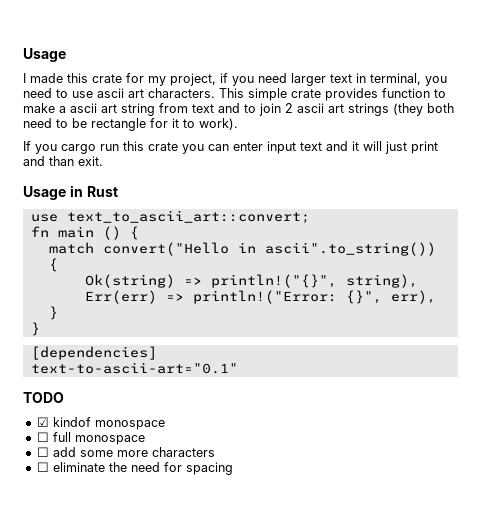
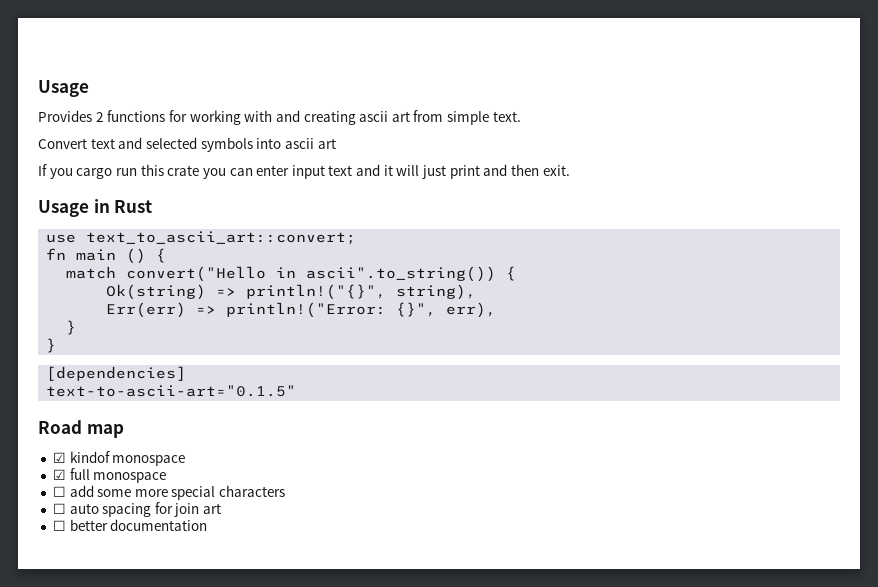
- I made this crate for my project, if you need larger text in terminal, you need to use ascii art characters. This simple crate provides function to make a ascii art string from text and to join 2 ascii art strings (they both need to be rectangle for it to work).
+ Provides 2 functions for working with and creating ascii art from simple text.
+ Convert text and selected symbols into ascii art
- If you cargo run this crate you can enter input text and it will just print and than exit.
+ If you cargo run this crate you can enter input text and it will just print and then exit.
- text-to-ascii-art="0.1"
- TODO
+ text-to-ascii-art="0.1.5"
+ Road map
- ☐ full monospace
+ ☑ full monospace
- ☐ add some more characters
+ ☐ add some more special characters
- ☐ eliminate the need for spacing
+ ☐ auto spacing for join art
+ ☐ better documentation

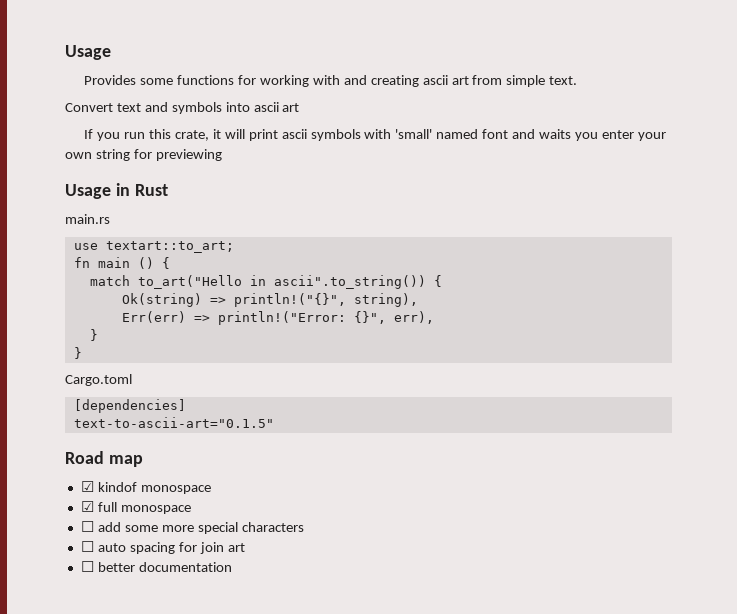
- Provides 2 functions for working with and creating ascii art from simple text.
+ Provides some functions for working with and creating ascii art from simple text.
- Convert text and selected symbols into ascii art
+ Convert text and symbols into ascii art
- If you cargo run this crate you can enter input text and it will just print and then exit.
+ If you run this crate, it will print ascii symbols with 'small' named font and waits you enter your own string for previewing
+ main.rs
- use text_to_ascii_art::convert;
+ use textart::to_art;
- match convert("Hello in ascii".to_string()) {
+ match to_art("Hello in ascii".to_string()) {
+ Cargo.toml

